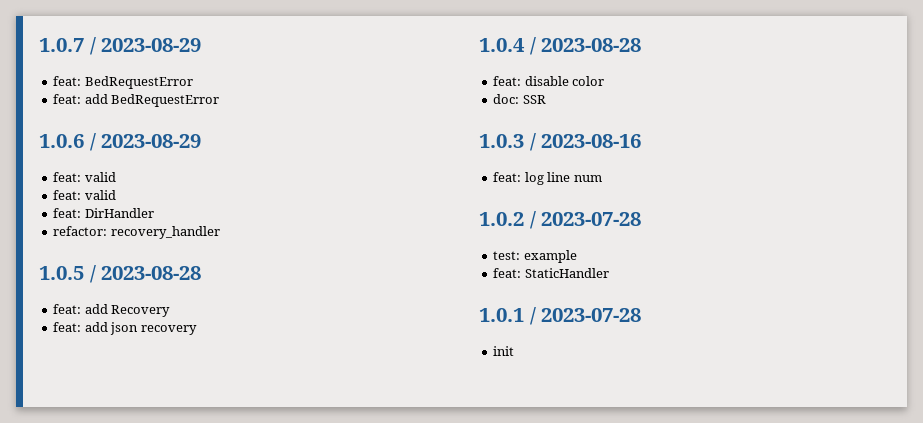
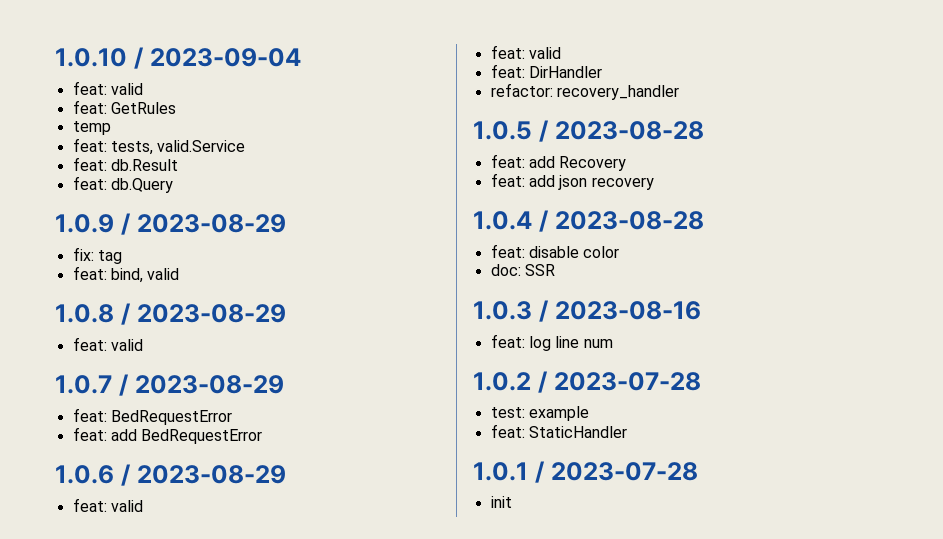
+ 1.0.10 / 2023-09-04
+ feat: valid
+ feat: GetRules
+ temp
+ feat: tests, valid.Service
+ feat: db.Result
+ feat: db.Query
+ 1.0.9 / 2023-08-29
+ fix: tag
+ feat: bind, valid
+ 1.0.8 / 2023-08-29
+ feat: valid

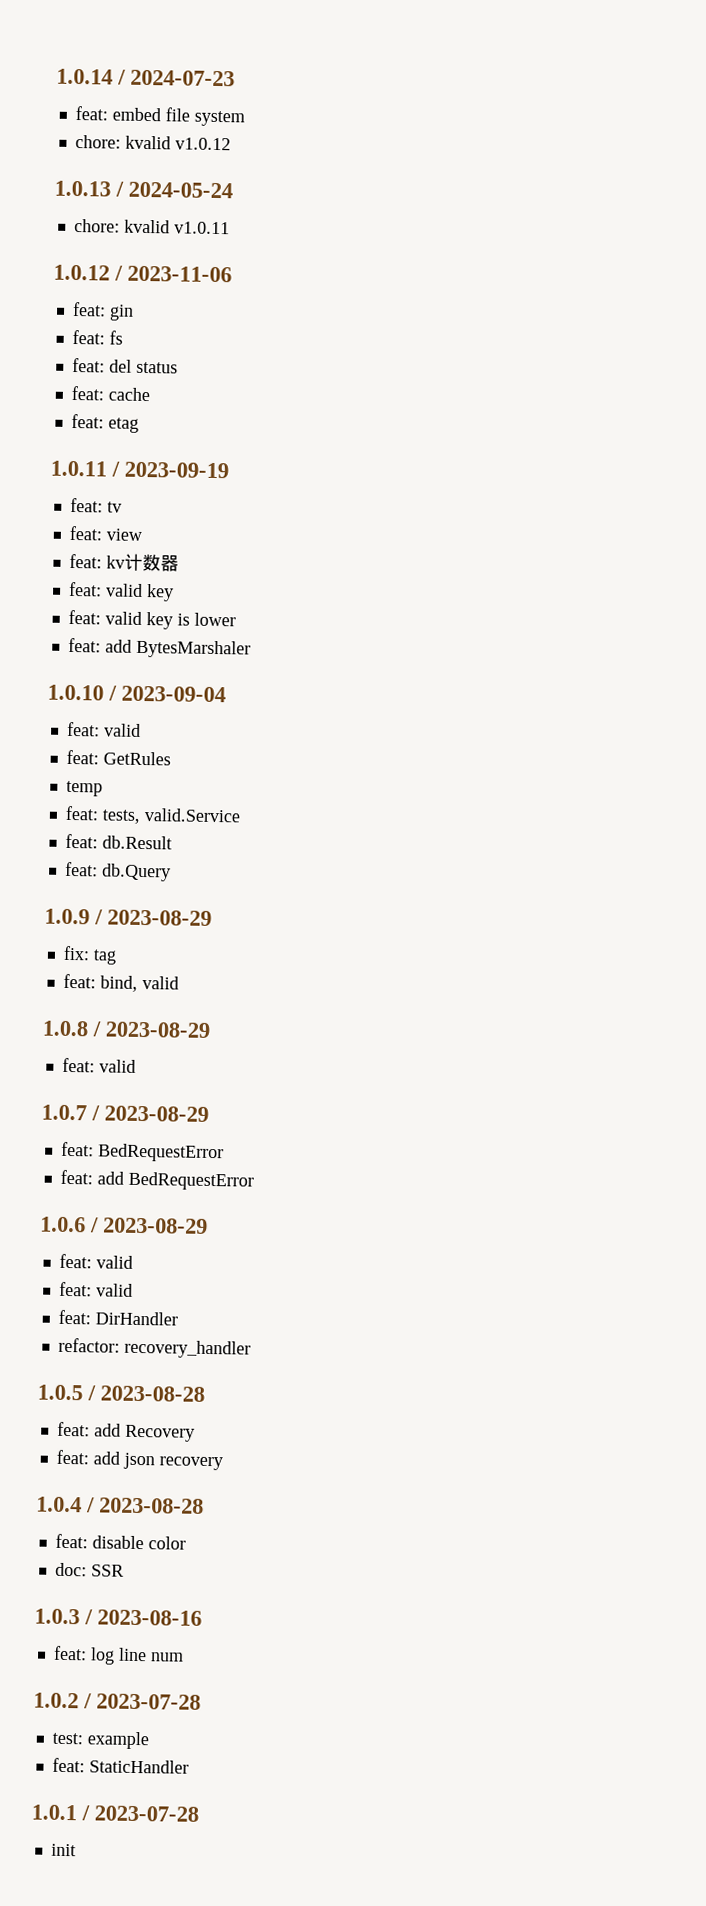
+ 1.0.14 / 2024-07-23
+ feat: embed file system
+ chore: kvalid v1.0.12
+ 1.0.13 / 2024-05-24
+ chore: kvalid v1.0.11
+ 1.0.12 / 2023-11-06
+ feat: gin
+ feat: fs
+ feat: del status
+ feat: cache
+ feat: etag
+ 1.0.11 / 2023-09-19
+ feat: tv
+ feat: view
+ feat: kv计数器
+ feat: valid key
+ feat: valid key is lower
+ feat: add BytesMarshaler

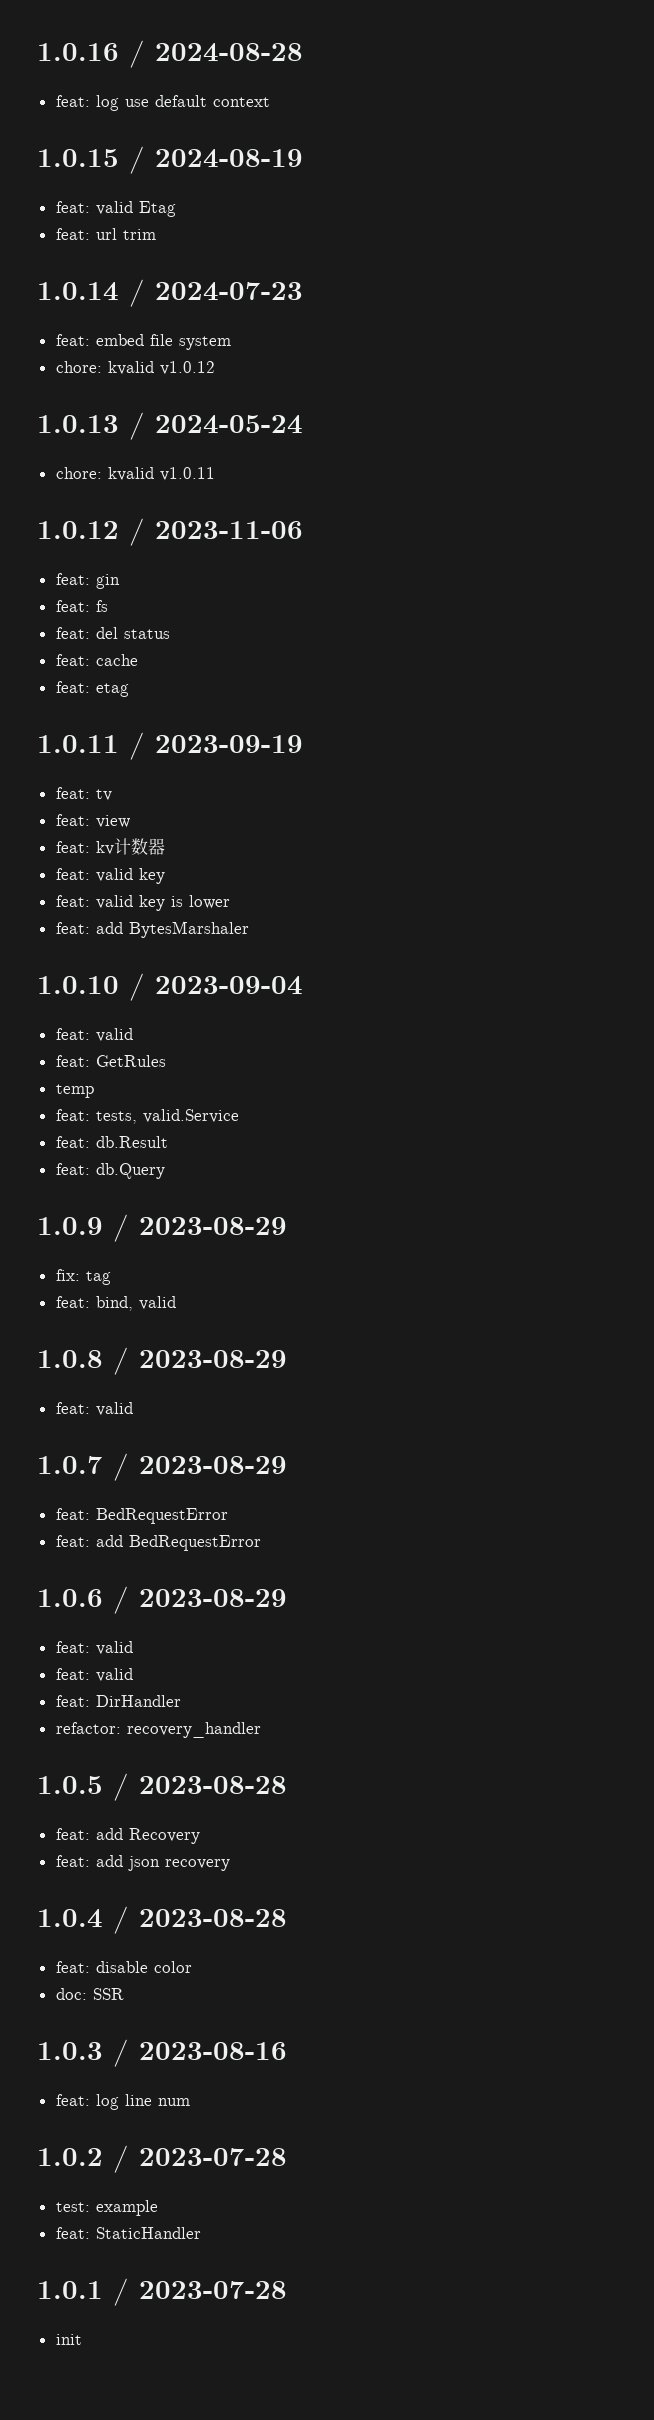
+ 1.0.16 / 2024-08-28
+ feat: log use default context
+ 1.0.15 / 2024-08-19
+ feat: valid Etag
+ feat: url trim

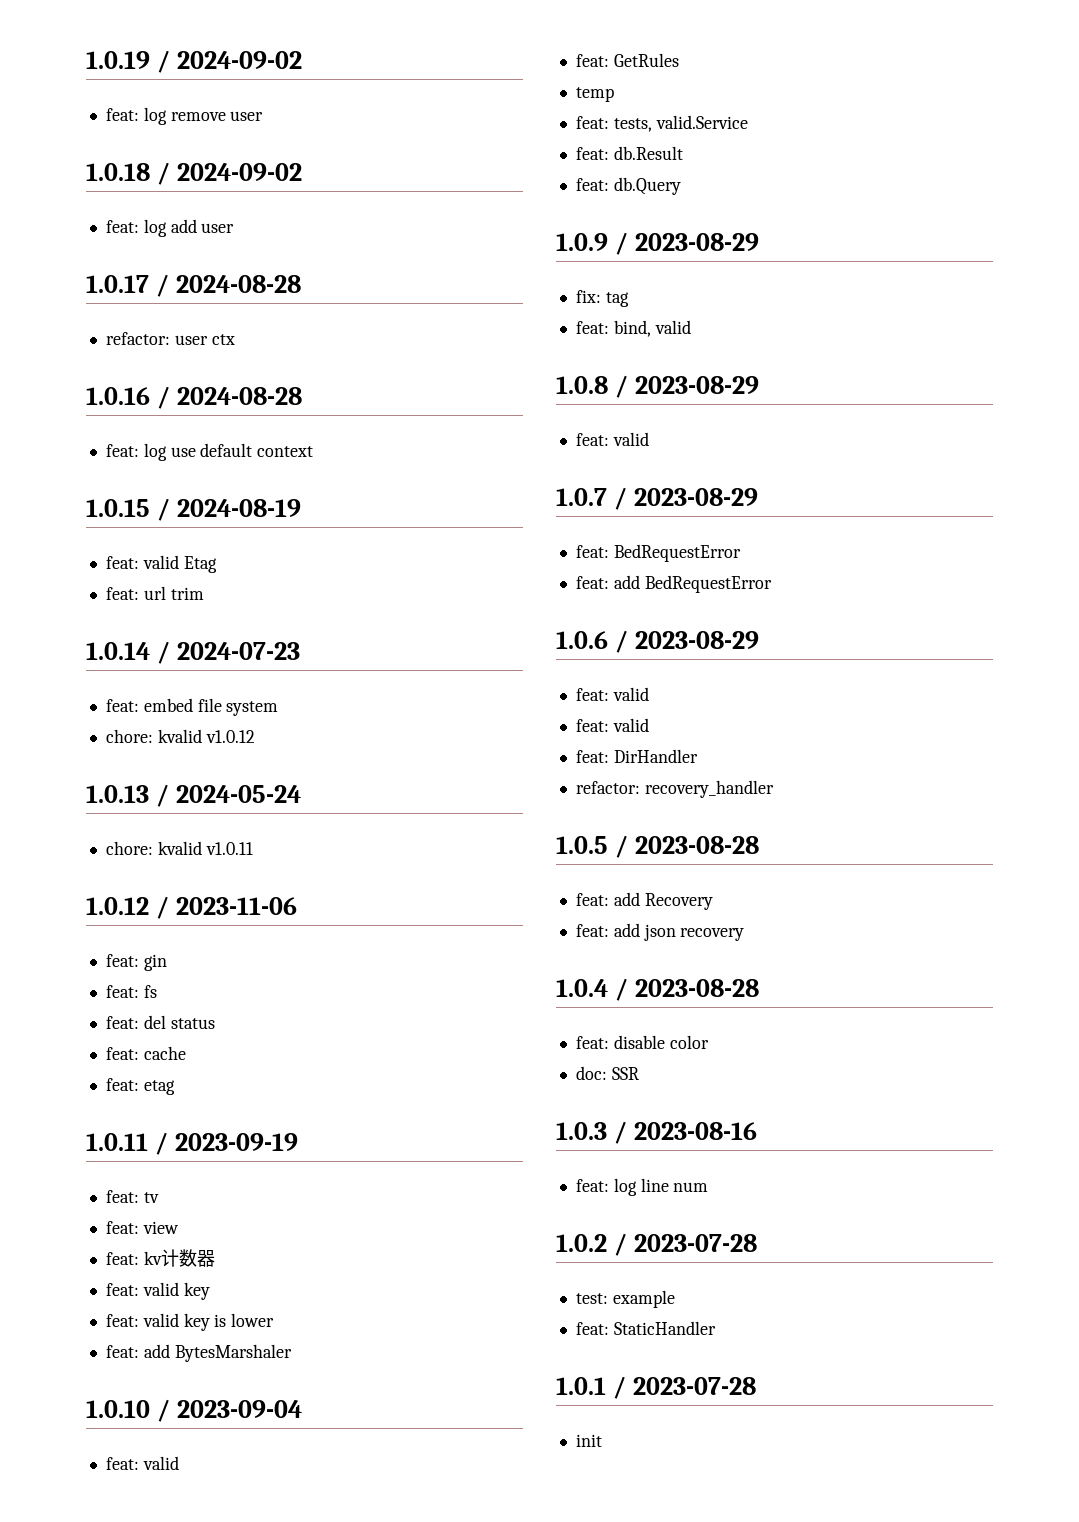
+ 1.0.19 / 2024-09-02
+ feat: log remove user
+ 1.0.18 / 2024-09-02
+ feat: log add user
+ 1.0.17 / 2024-08-28
+ refactor: user ctx

